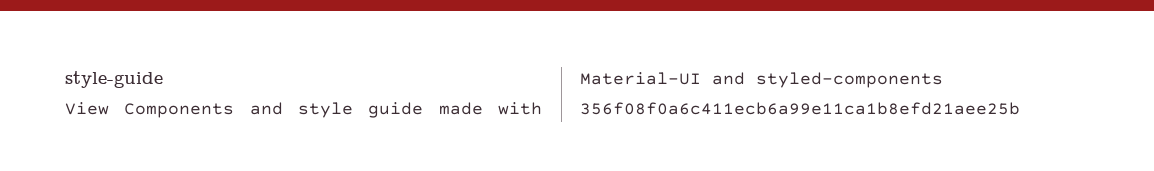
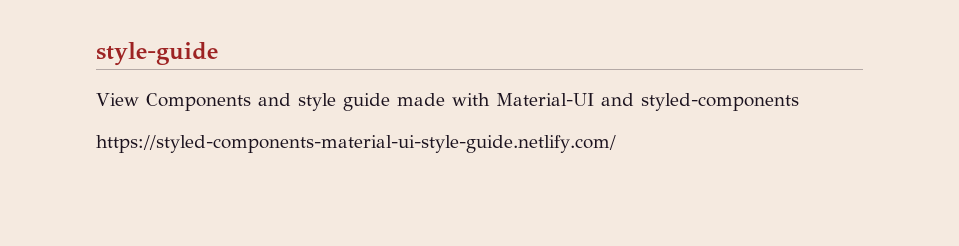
- 356f08f0a6c411ecb6a99e11ca1b8efd21aee25b
+ https://styled-components-material-ui-style-guide.netlify.com/

